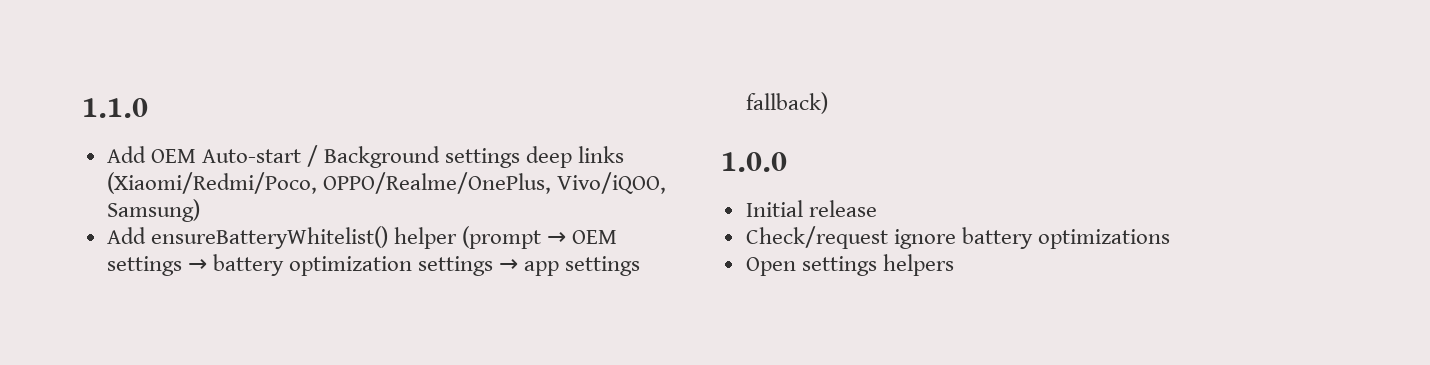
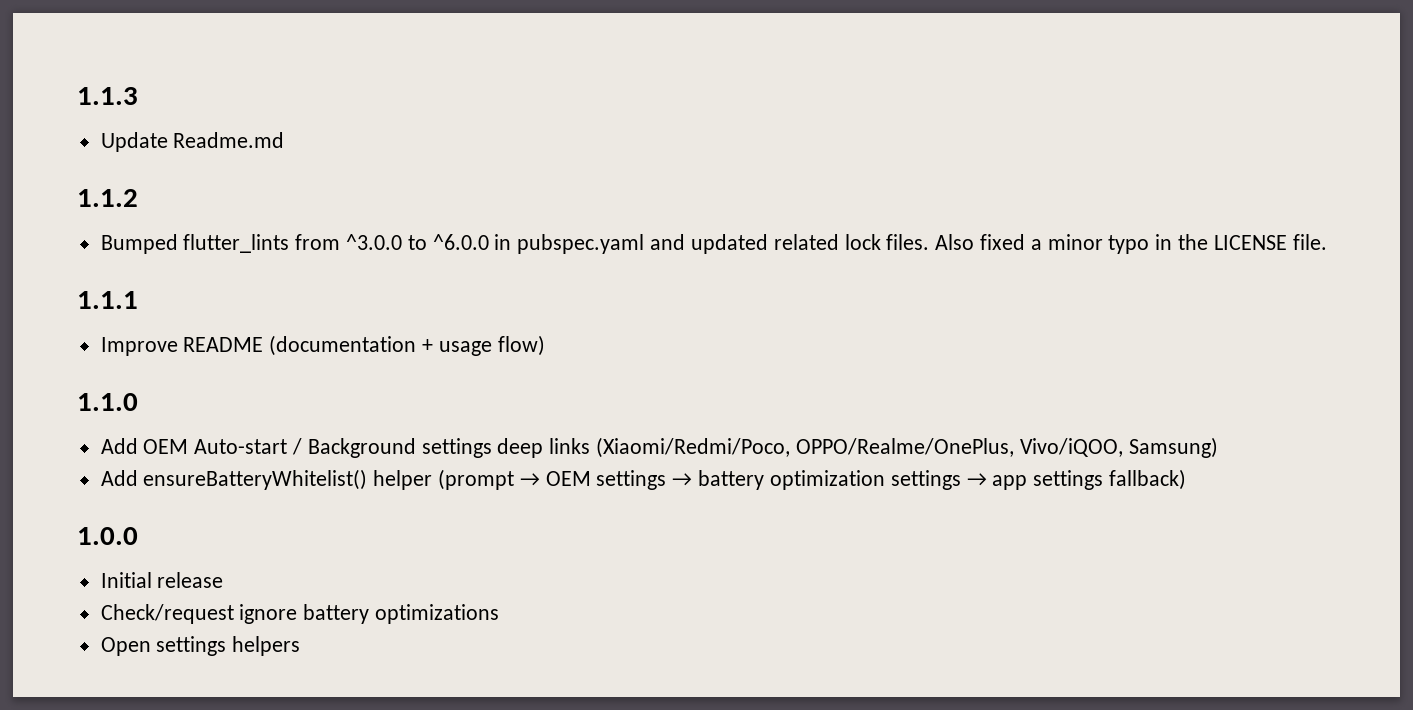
+ 1.1.3
+ Update Readme.md
+ 1.1.2
+ Bumped flutter_lints from ^3.0.0 to ^6.0.0 in pubspec.yaml and updated related lock files. Also fixed a minor typo in the LICENSE file.
+ 1.1.1
+ Improve README (documentation + usage flow)

